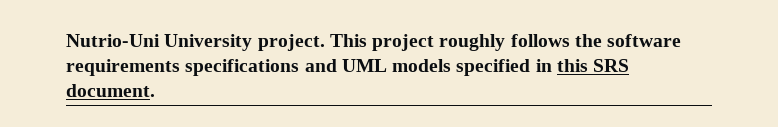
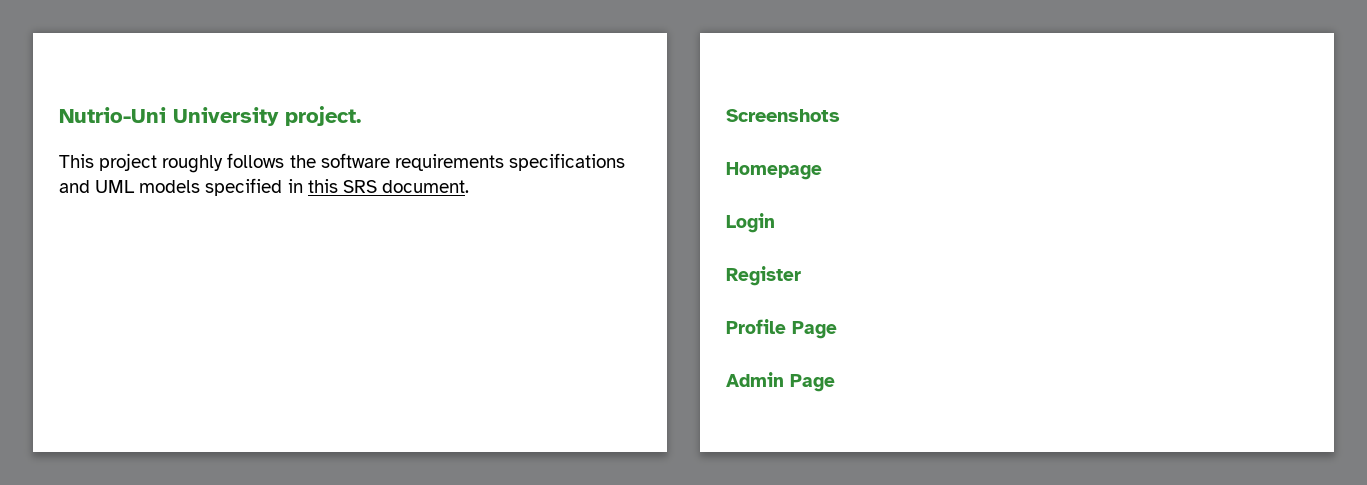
- Nutrio-Uni University project. This project roughly follows the software requirements specifications and UML models specified in this SRS document.
+ Nutrio-Uni University project.
+ This project roughly follows the software requirements specifications and UML models specified in this SRS document.
+ Screenshots
+ Homepage
+ Login
+ Register
+ Profile Page
+ Admin Page

